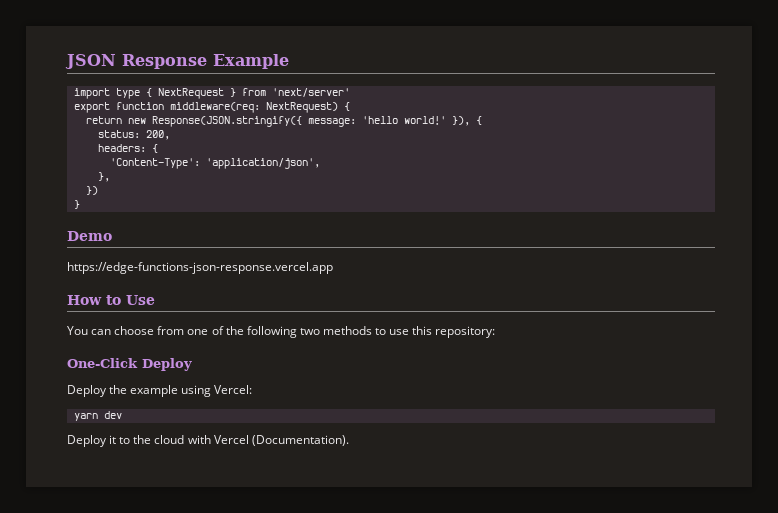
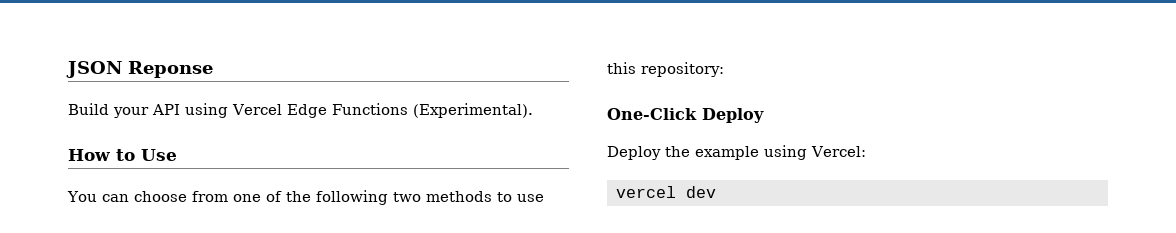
- JSON Response Example
- import type { NextRequest } from 'next/server'
- export function middleware(req: NextRequest) {
- return new Response(JSON.stringify({ message: 'hello world!' }), {
- status: 200,
- headers: {
- 'Content-Type': 'application/json',
- },
- })
- }
- Demo
- https://edge-functions-json-response.vercel.app
+ JSON Reponse
+ Build your API using Vercel Edge Functions (Experimental).
- yarn dev
+ vercel dev
- Deploy it to the cloud with Vercel (Documentation).

